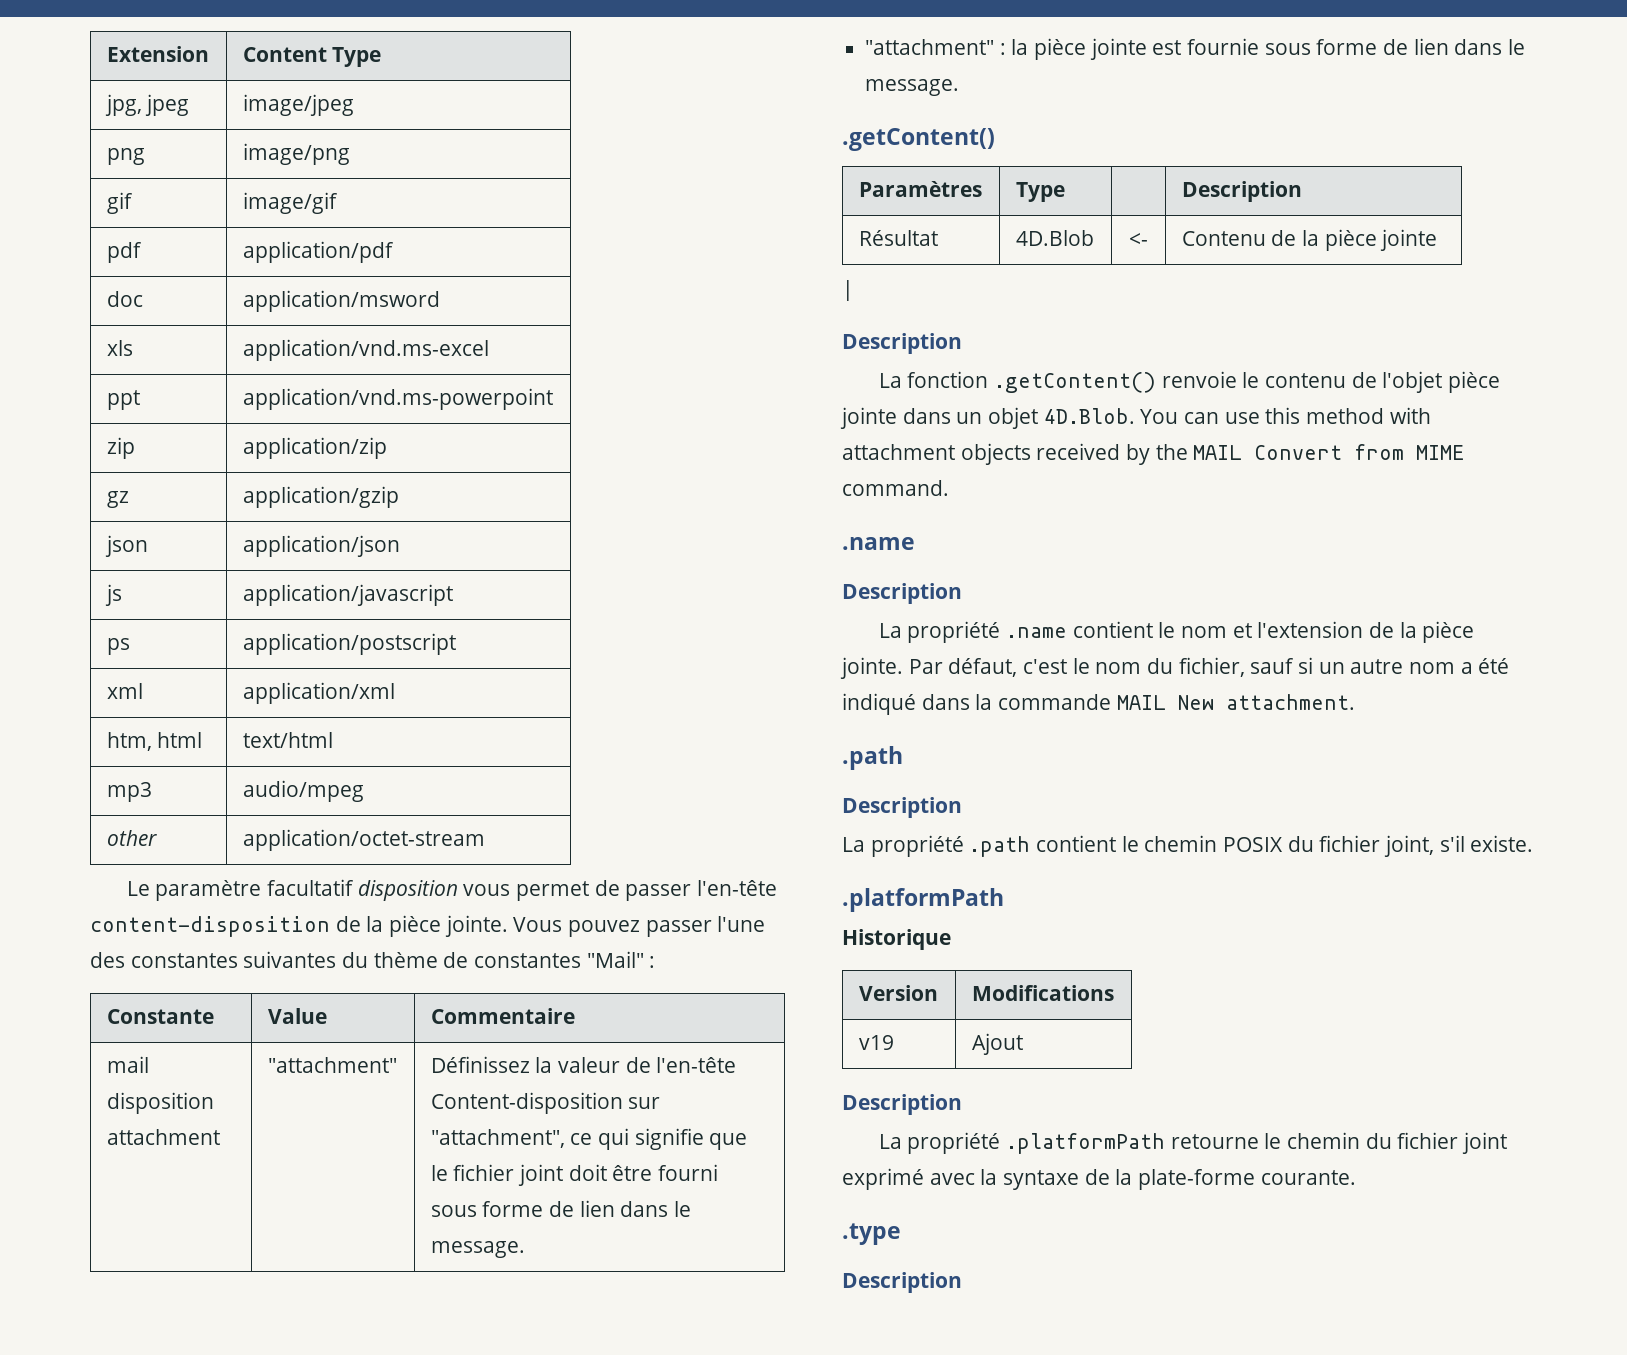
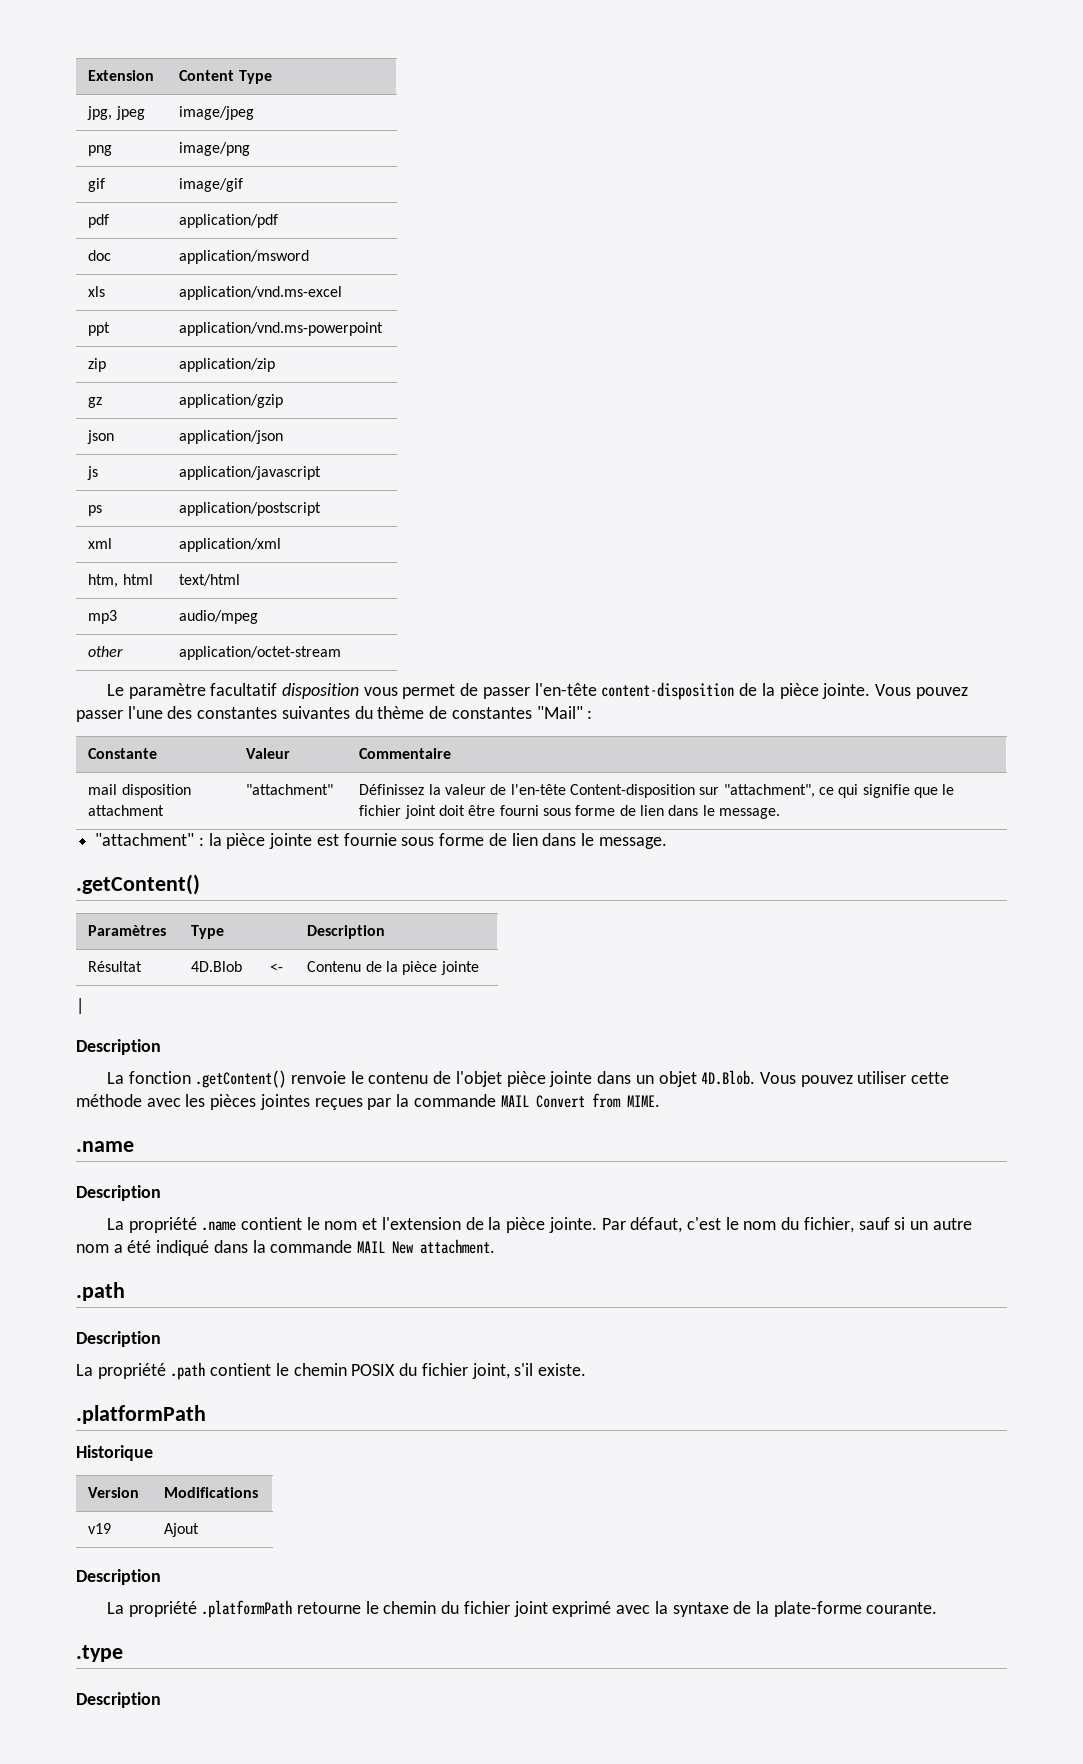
- Constante | Value | Commentaire
+ Constante | Valeur | Commentaire
- La fonction .getContent() renvoie le contenu de l'objet pièce jointe dans un objet 4D.Blob. You can use this method with attachment objects received by the MAIL Convert from MIME command.
+ La fonction .getContent() renvoie le contenu de l'objet pièce jointe dans un objet 4D.Blob. Vous pouvez utiliser cette méthode avec les pièces jointes reçues par la commande MAIL Convert from MIME.

